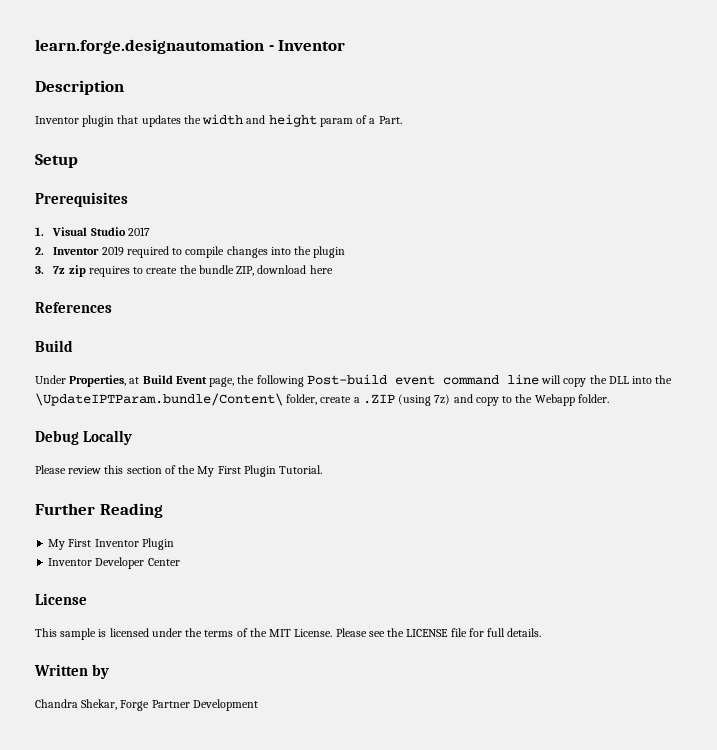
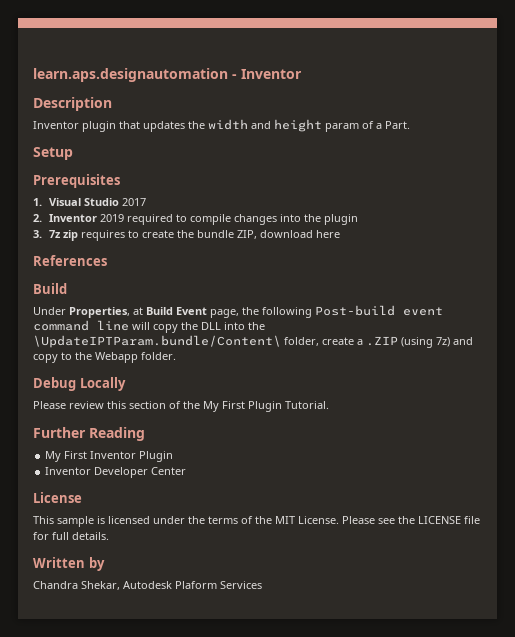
- learn.forge.designautomation - Inventor
+ learn.aps.designautomation - Inventor
- Chandra Shekar, Forge Partner Development
+ Chandra Shekar, Autodesk Plaform Services

